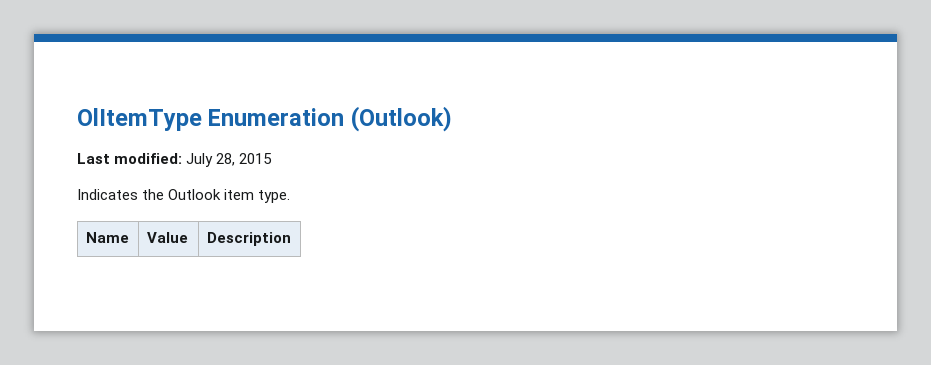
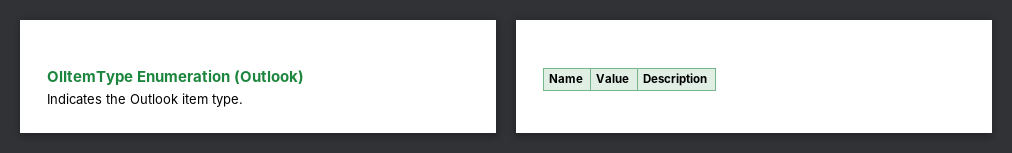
- Last modified: July 28, 2015

